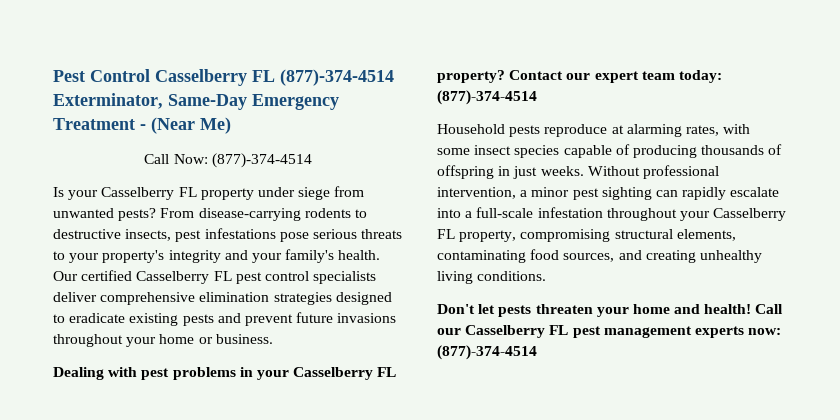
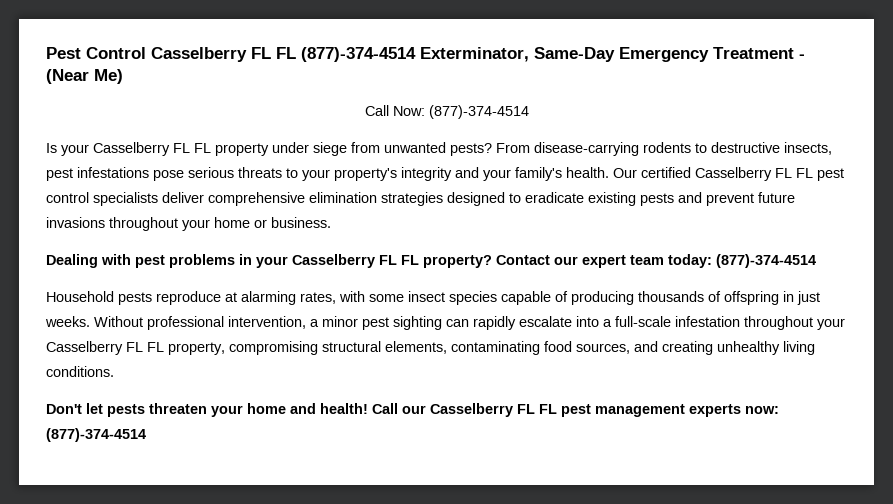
- Pest Control Casselberry FL (877)-374-4514 Exterminator, Same-Day Emergency Treatment - (Near Me)
+ Pest Control Casselberry FL FL (877)-374-4514 Exterminator, Same-Day Emergency Treatment - (Near Me)
- Is your Casselberry FL property under siege from unwanted pests?
+ Is your Casselberry FL FL property under siege from unwanted pests?
- Our certified Casselberry FL pest control specialists deliver comprehensive elimination strategies designed to eradicate existing pests and prevent future invasions throughout your home or business.
+ Our certified Casselberry FL FL pest control specialists deliver comprehensive elimination strategies designed to eradicate existing pests and prevent future invasions throughout your home or business.
- Dealing with pest problems in your Casselberry FL property?
+ Dealing with pest problems in your Casselberry FL FL property?
- Without professional intervention, a minor pest sighting can rapidly escalate into a full-scale infestation throughout your Casselberry FL property, compromising structural elements, contaminating food sources, and creating unhealthy living conditions.
+ Without professional intervention, a minor pest sighting can rapidly escalate into a full-scale infestation throughout your Casselberry FL FL property, compromising structural elements, contaminating food sources, and creating unhealthy living conditions.
- Call our Casselberry FL pest management experts now: (877)-374-4514
+ Call our Casselberry FL FL pest management experts now: (877)-374-4514

